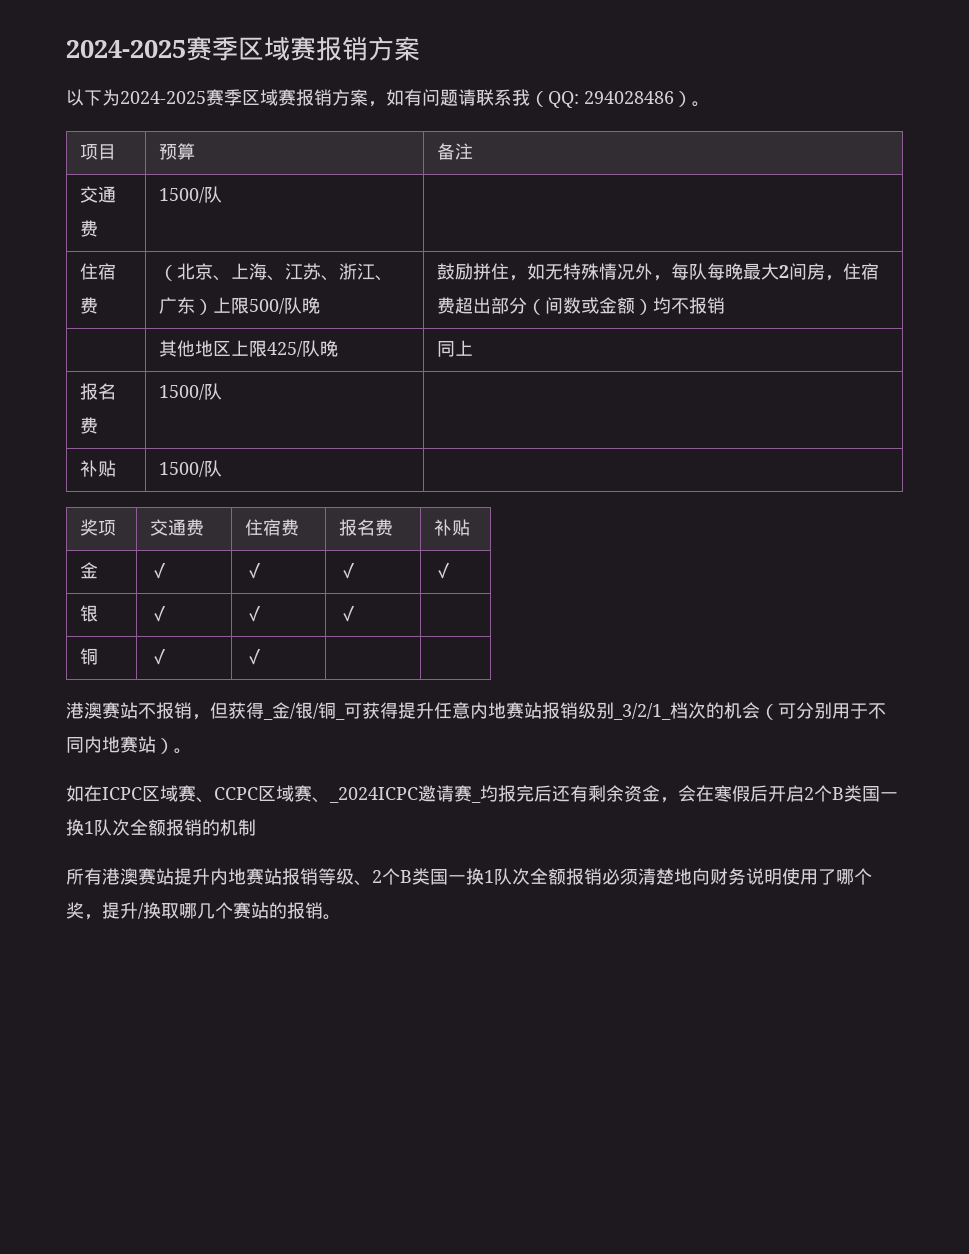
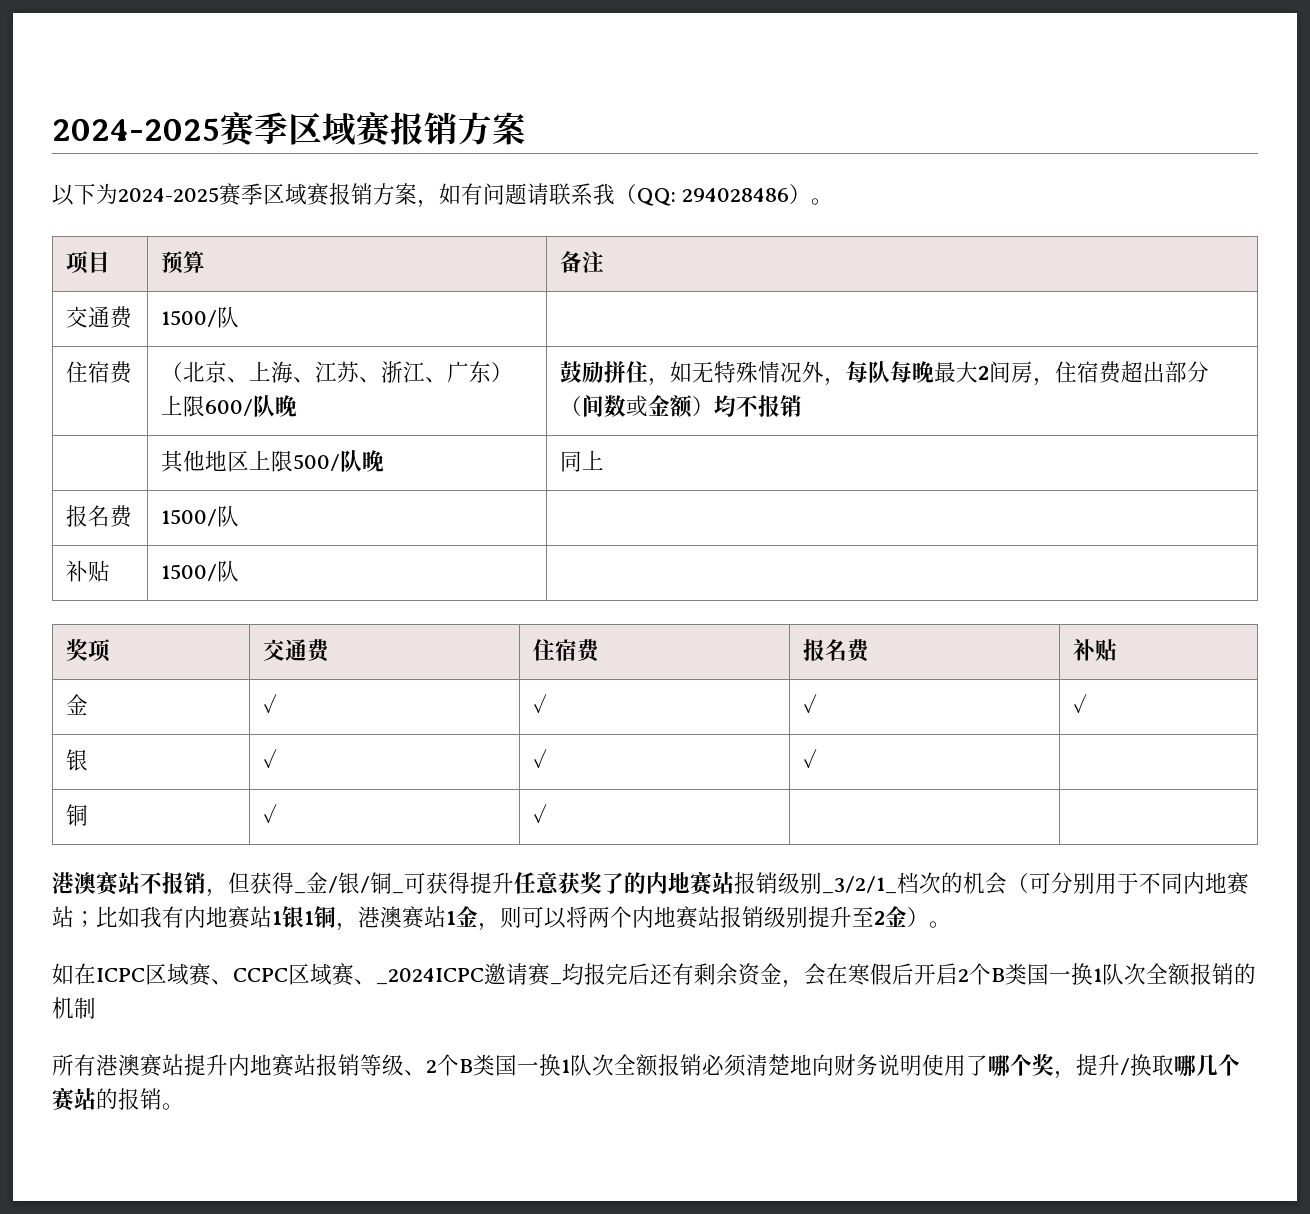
- 住宿费 | （北京、上海、江苏、浙江、广东）上限500/队晚 | 鼓励拼住，如无特殊情况外，每队每晚最大2间房，住宿费超出部分（间数或金额）均不报销
+ 住宿费 | （北京、上海、江苏、浙江、广东）上限600/队晚 | 鼓励拼住，如无特殊情况外，每队每晚最大2间房，住宿费超出部分（间数或金额）均不报销
- | 其他地区上限425/队晚 | 同上
+ | 其他地区上限500/队晚 | 同上
- 港澳赛站不报销，但获得_金/银/铜_可获得提升任意内地赛站报销级别_3/2/1_档次的机会（可分别用于不同内地赛站）。
+ 港澳赛站不报销，但获得_金/银/铜_可获得提升任意获奖了的内地赛站报销级别_3/2/1_档次的机会（可分别用于不同内地赛站；比如我有内地赛站1银1铜，港澳赛站1金，则可以将两个内地赛站报销级别提升至2金）。

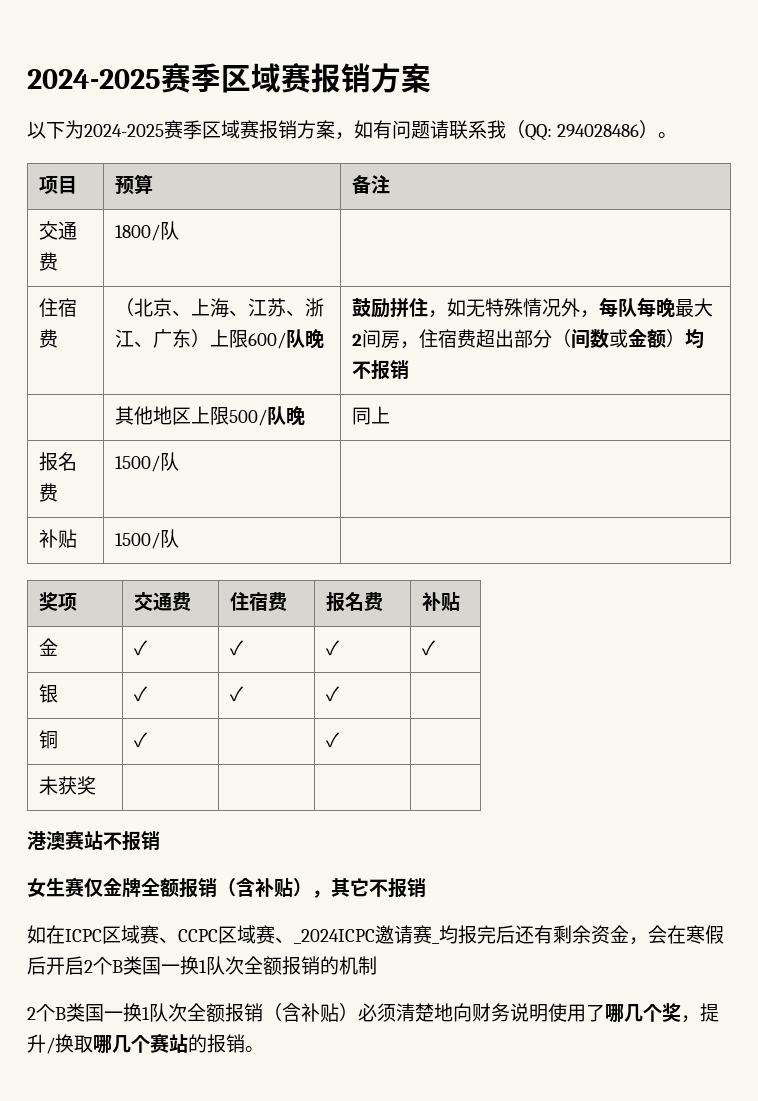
- 交通费 | 1500/队 |
+ 交通费 | 1800/队 |
- 铜 | ✓ | ✓ | |
+ 铜 | ✓ | | ✓ |
+ 未获奖 | | | |
- 港澳赛站不报销，但获得_金/银/铜_可获得提升任意获奖了的内地赛站报销级别_3/2/1_档次的机会（可分别用于不同内地赛站；比如我有内地赛站1银1铜，港澳赛站1金，则可以将两个内地赛站报销级别提升至2金）。
+ 港澳赛站不报销
+ 女生赛仅金牌全额报销（含补贴），其它不报销
- 所有港澳赛站提升内地赛站报销等级、2个B类国一换1队次全额报销必须清楚地向财务说明使用了哪个奖，提升/换取哪几个赛站的报销。
+ 2个B类国一换1队次全额报销（含补贴）必须清楚地向财务说明使用了哪几个奖，提升/换取哪几个赛站的报销。

